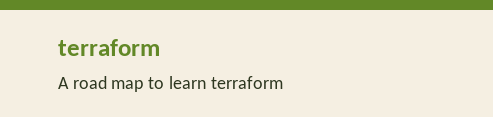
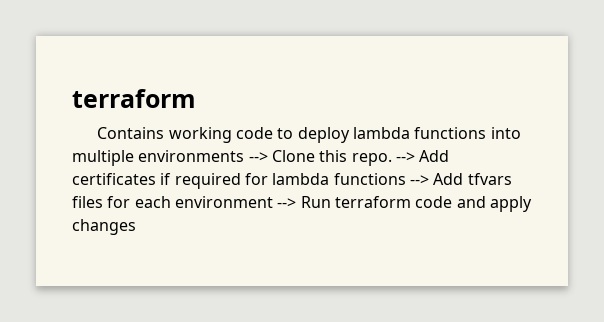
- A road map to learn terraform
+ Contains working code to deploy lambda functions into multiple environments --> Clone this repo. --> Add certificates if required for lambda functions --> Add tfvars files for each environment --> Run terraform code and apply changes

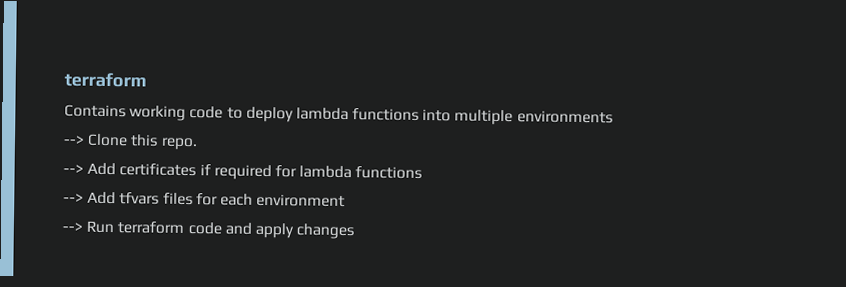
- Contains working code to deploy lambda functions into multiple environments --> Clone this repo. --> Add certificates if required for lambda functions --> Add tfvars files for each environment --> Run terraform code and apply changes
+ Contains working code to deploy lambda functions into multiple environments
+ --> Clone this repo.
+ --> Add certificates if required for lambda functions
+ --> Add tfvars files for each environment
+ --> Run terraform code and apply changes

